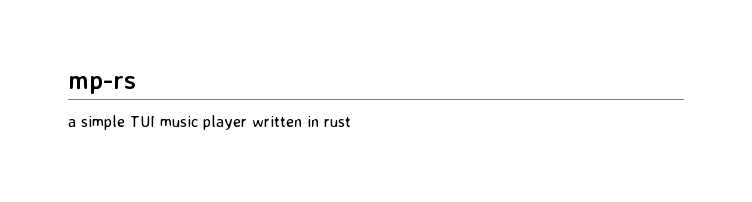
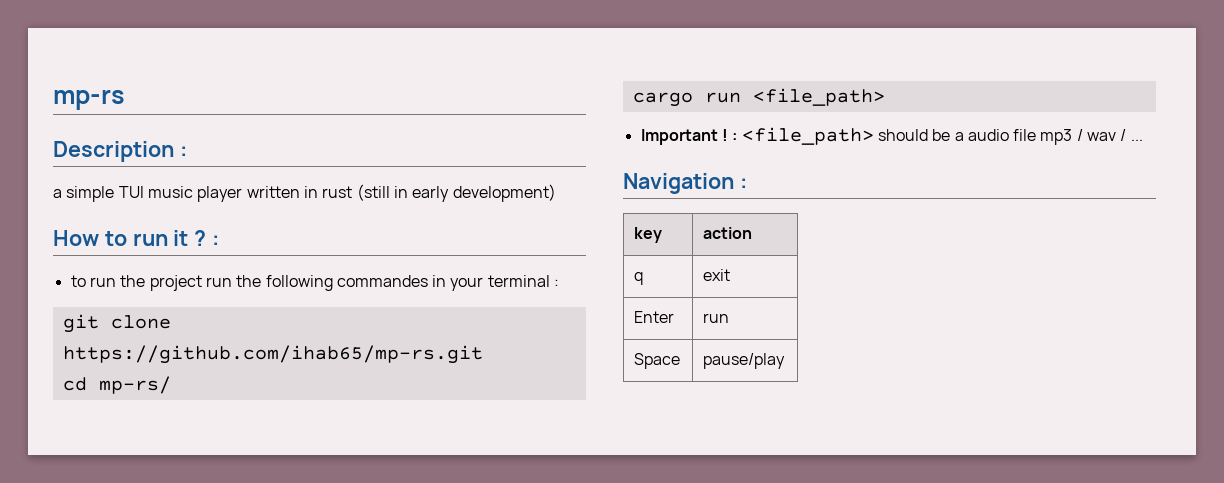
+ Description :
- a simple TUI music player written in rust
+ a simple TUI music player written in rust (still in early development)
+ How to run it ? :
+ to run the project run the following commandes in your terminal :
+ git clone https://github.com/ihab65/mp-rs.git
+ cd mp-rs/
+ cargo run <file_path>
+ Important ! : <file_path> should be a audio file mp3 / wav / ...
+ Navigation :
+ key | action
+ q | exit
+ Enter | run
+ Space | pause/play

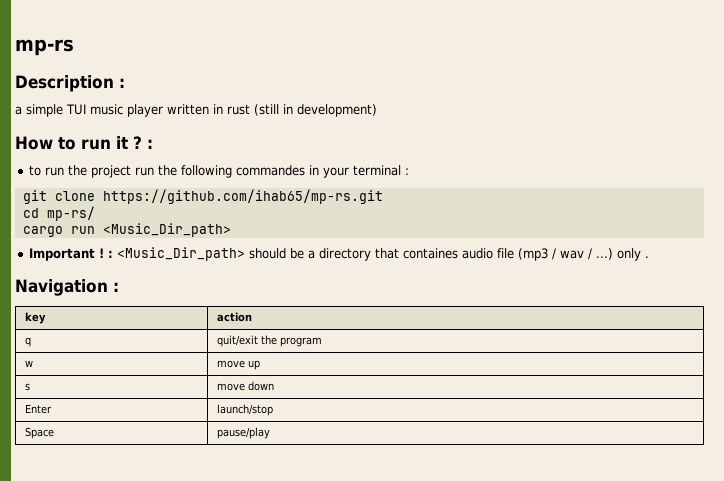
- a simple TUI music player written in rust (still in early development)
+ a simple TUI music player written in rust (still in development)
- cargo run <file_path>
+ cargo run <Music_Dir_path>
- Important ! : <file_path> should be a audio file mp3 / wav / ...
+ Important ! : <Music_Dir_path> should be a directory that containes audio file (mp3 / wav / ...) only .
- q | exit
+ q | quit/exit the program
+ w | move up
+ s | move down
- Enter | run
+ Enter | launch/stop

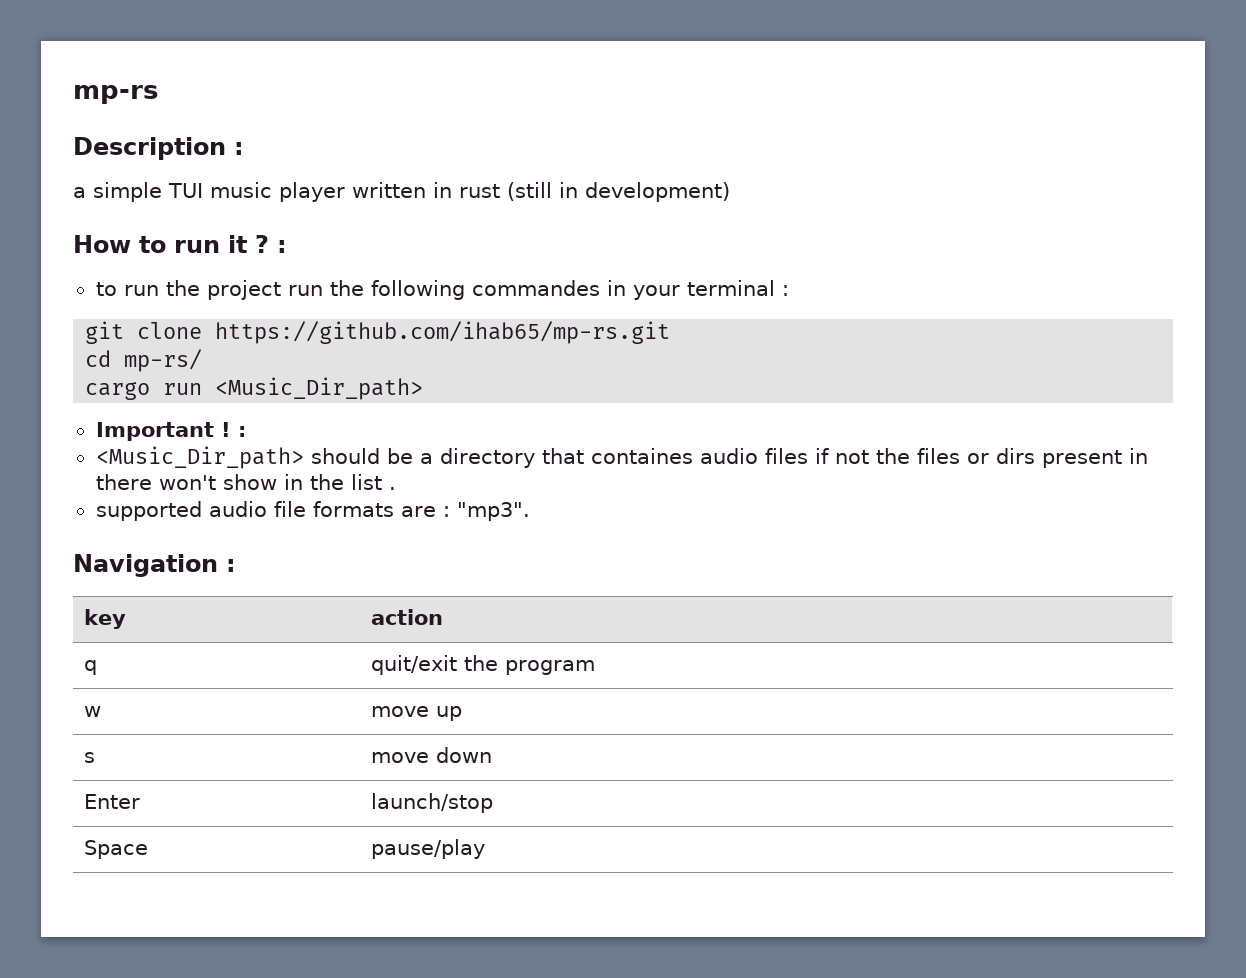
- Important ! : <Music_Dir_path> should be a directory that containes audio file (mp3 / wav / ...) only .
+ Important ! :
+ <Music_Dir_path> should be a directory that containes audio files if not the files or dirs present in there won't show in the list .
+ supported audio file formats are : "mp3".

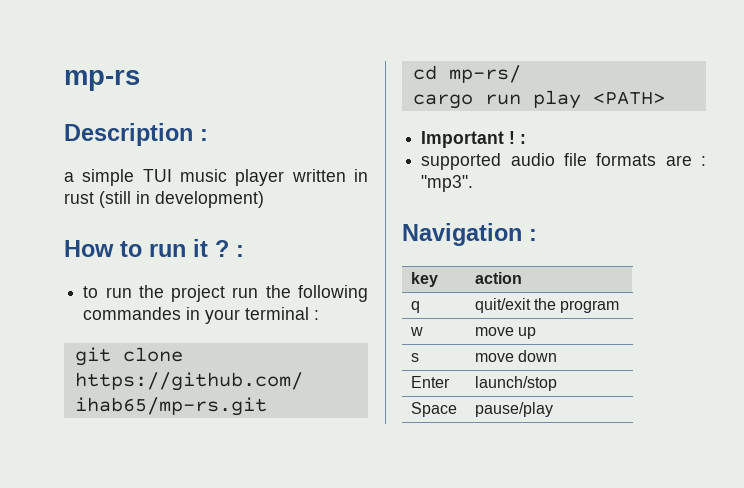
- cargo run <Music_Dir_path>
+ cargo run play <PATH>
- <Music_Dir_path> should be a directory that containes audio files if not the files or dirs present in there won't show in the list .

